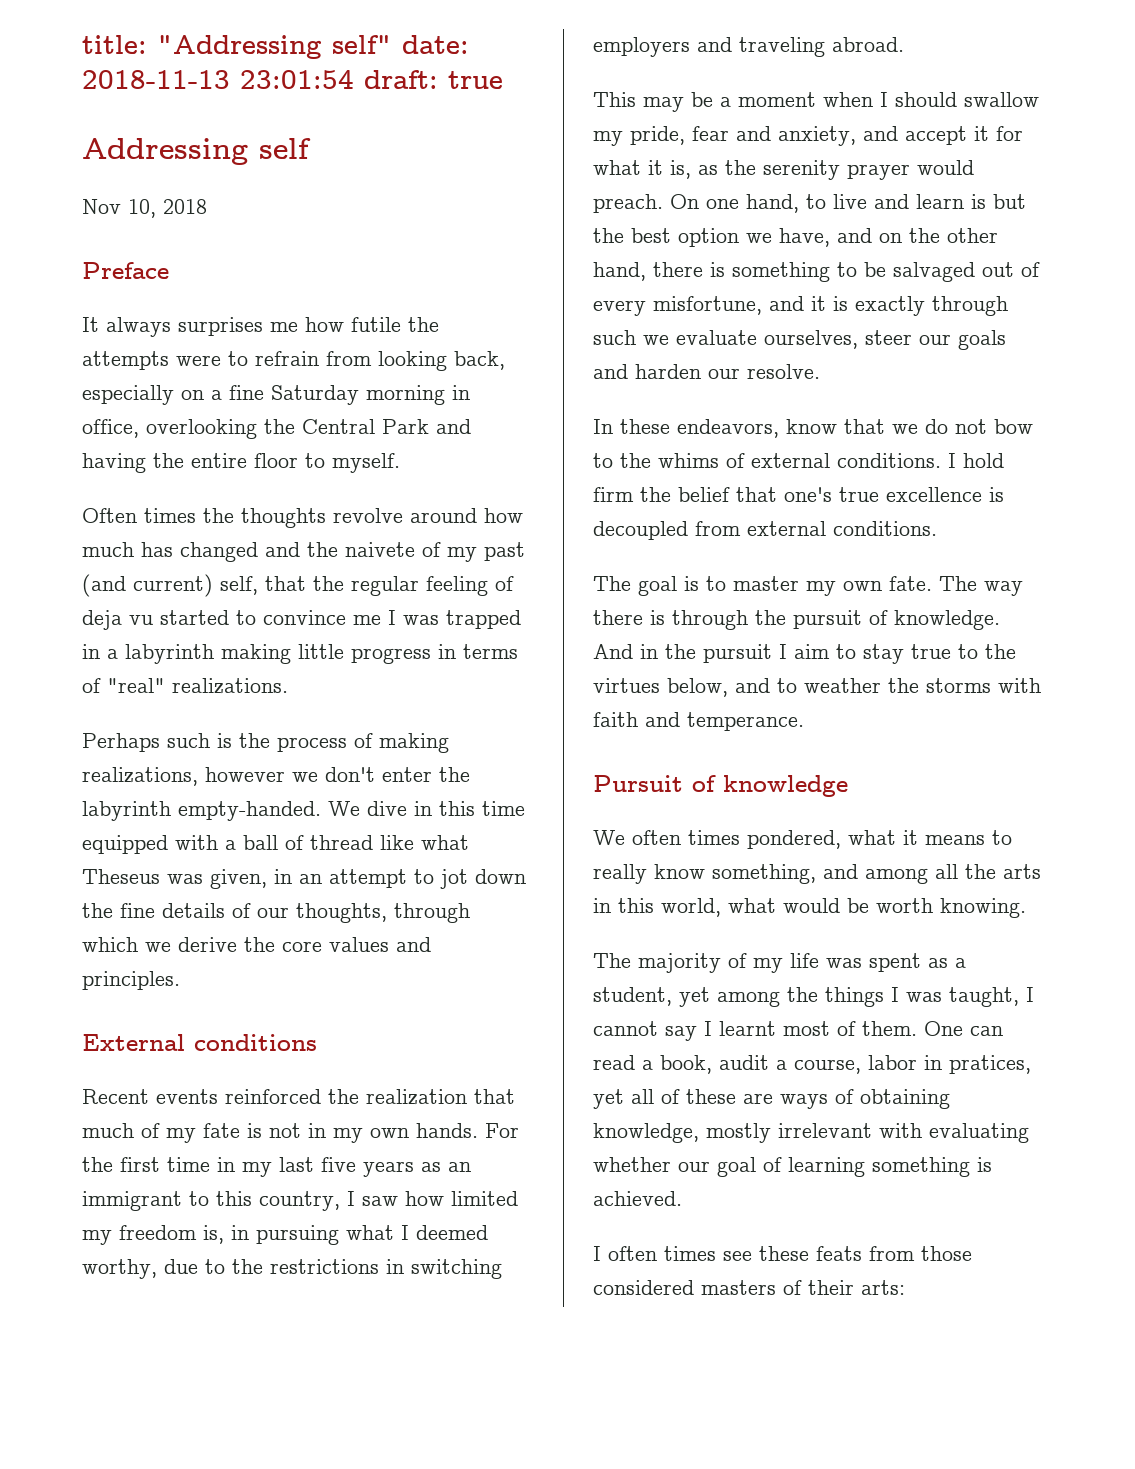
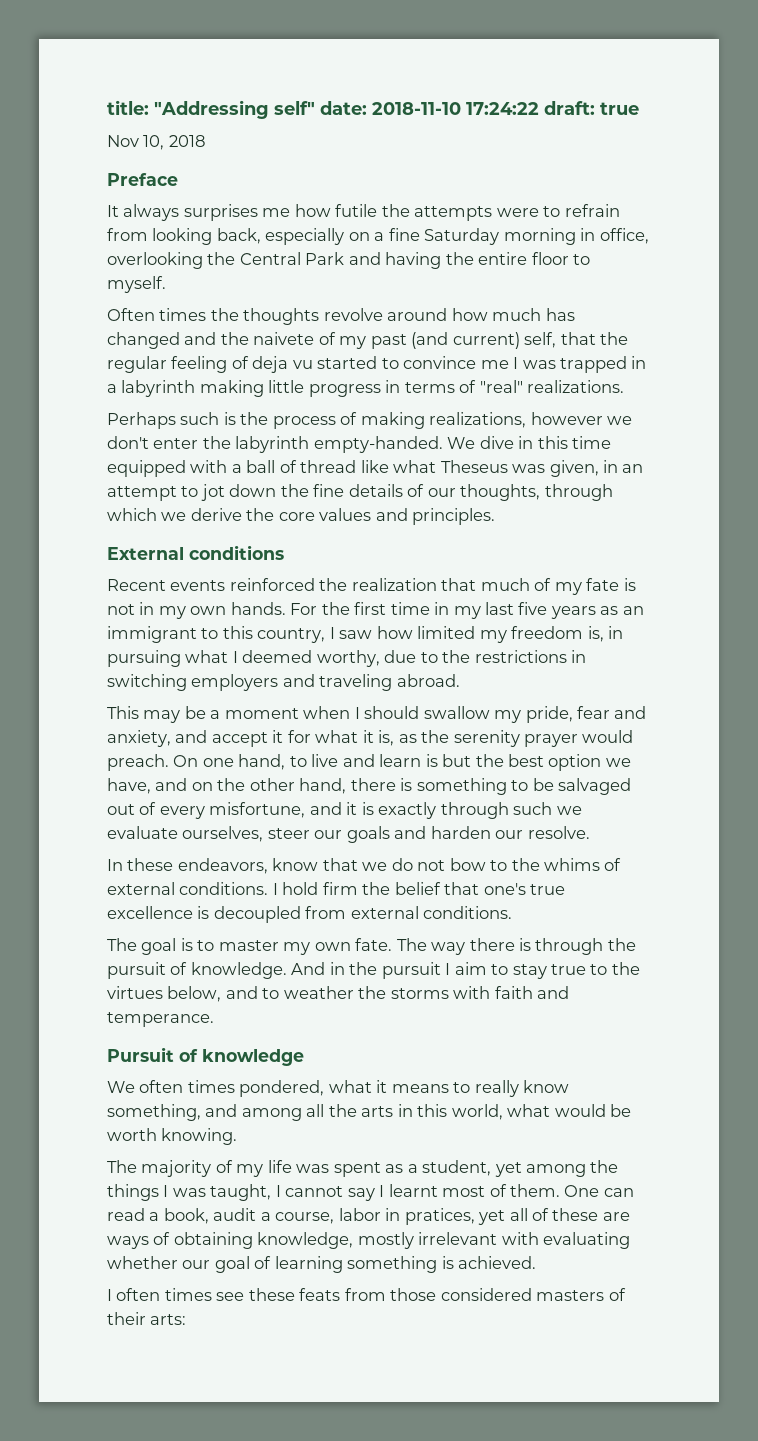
- title: "Addressing self" date: 2018-11-13 23:01:54 draft: true
+ title: "Addressing self" date: 2018-11-10 17:24:22 draft: true
- Addressing self

